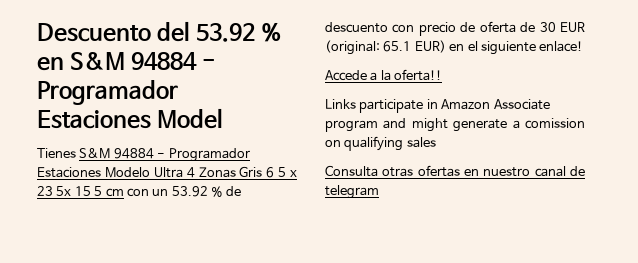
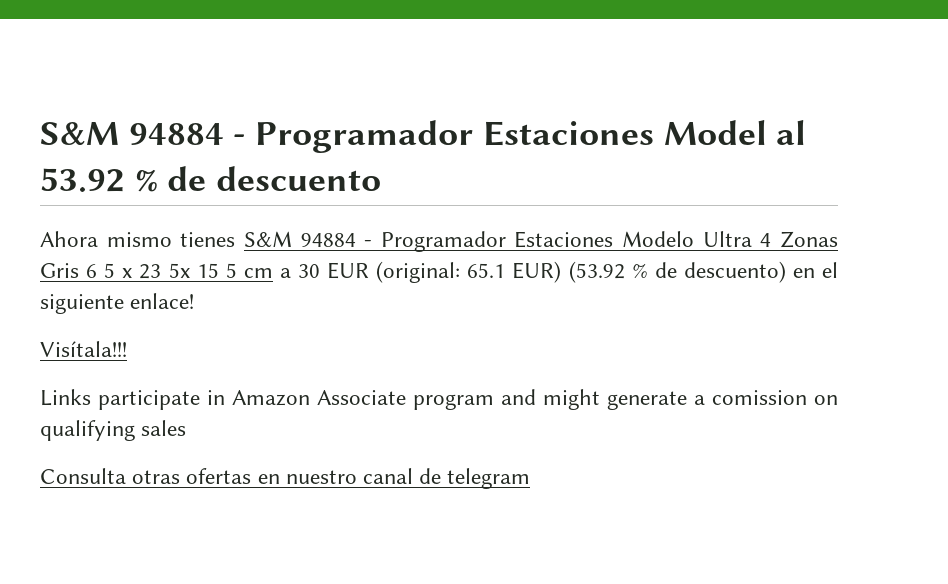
- Descuento del 53.92 % en S&M 94884 - Programador Estaciones Model
- Tienes S&M 94884 - Programador Estaciones Modelo Ultra 4 Zonas Gris 6 5 x 23 5x 15 5 cm con un 53.92 % de descuento con precio de oferta de 30 EUR (original: 65.1 EUR) en el siguiente enlace!
+ S&M 94884 - Programador Estaciones Model al 53.92 % de descuento
+ Ahora mismo tienes S&M 94884 - Programador Estaciones Modelo Ultra 4 Zonas Gris 6 5 x 23 5x 15 5 cm a 30 EUR (original: 65.1 EUR) (53.92 % de descuento) en el siguiente enlace!
- Accede a la oferta!!
+ Visítala!!!

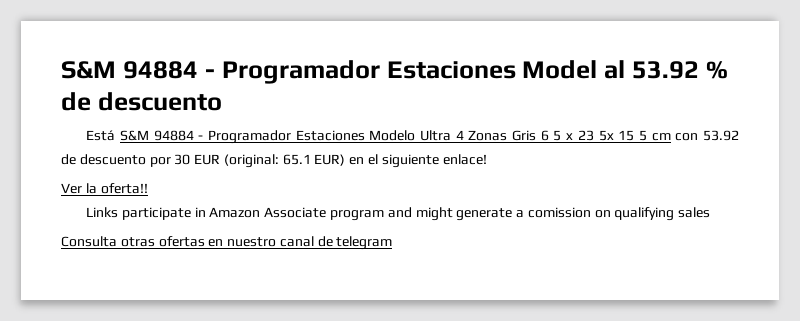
- Ahora mismo tienes S&M 94884 - Programador Estaciones Modelo Ultra 4 Zonas Gris 6 5 x 23 5x 15 5 cm a 30 EUR (original: 65.1 EUR) (53.92 % de descuento) en el siguiente enlace!
+ Está S&M 94884 - Programador Estaciones Modelo Ultra 4 Zonas Gris 6 5 x 23 5x 15 5 cm con 53.92 de descuento por 30 EUR (original: 65.1 EUR) en el siguiente enlace!
- Visítala!!!
+ Ver la oferta!!

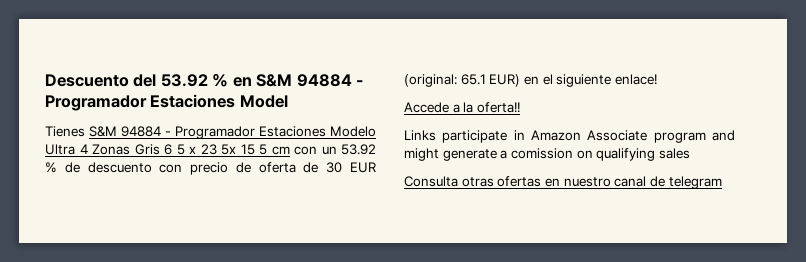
- S&M 94884 - Programador Estaciones Model al 53.92 % de descuento
- Está S&M 94884 - Programador Estaciones Modelo Ultra 4 Zonas Gris 6 5 x 23 5x 15 5 cm con 53.92 de descuento por 30 EUR (original: 65.1 EUR) en el siguiente enlace!
+ Descuento del 53.92 % en S&M 94884 - Programador Estaciones Model
+ Tienes S&M 94884 - Programador Estaciones Modelo Ultra 4 Zonas Gris 6 5 x 23 5x 15 5 cm con un 53.92 % de descuento con precio de oferta de 30 EUR (original: 65.1 EUR) en el siguiente enlace!
- Ver la oferta!!
+ Accede a la oferta!!

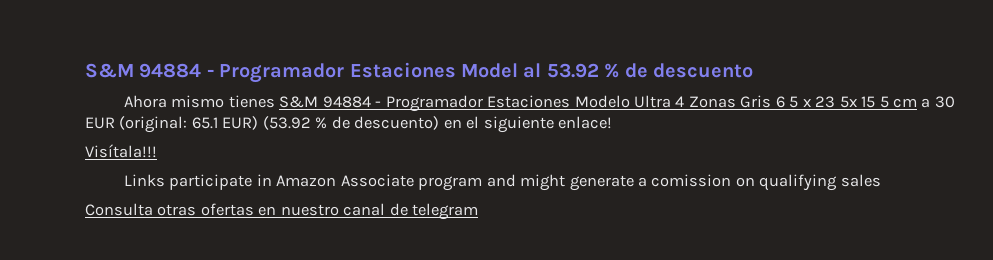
- Descuento del 53.92 % en S&M 94884 - Programador Estaciones Model
- Tienes S&M 94884 - Programador Estaciones Modelo Ultra 4 Zonas Gris 6 5 x 23 5x 15 5 cm con un 53.92 % de descuento con precio de oferta de 30 EUR (original: 65.1 EUR) en el siguiente enlace!
+ S&M 94884 - Programador Estaciones Model al 53.92 % de descuento
+ Ahora mismo tienes S&M 94884 - Programador Estaciones Modelo Ultra 4 Zonas Gris 6 5 x 23 5x 15 5 cm a 30 EUR (original: 65.1 EUR) (53.92 % de descuento) en el siguiente enlace!
- Accede a la oferta!!
+ Visítala!!!

